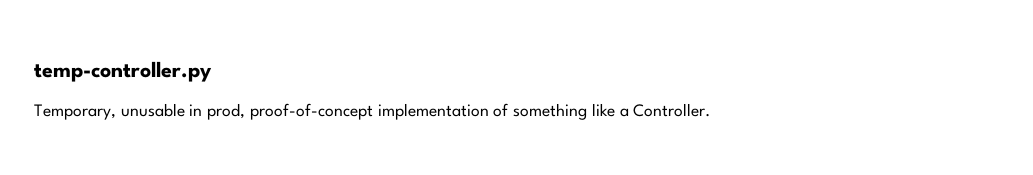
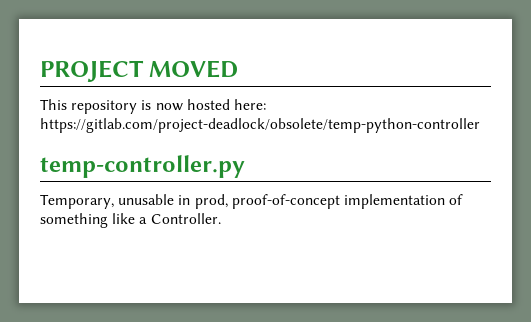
+ PROJECT MOVED
+ This repository is now hosted here: https://gitlab.com/project-deadlock/obsolete/temp-python-controller

